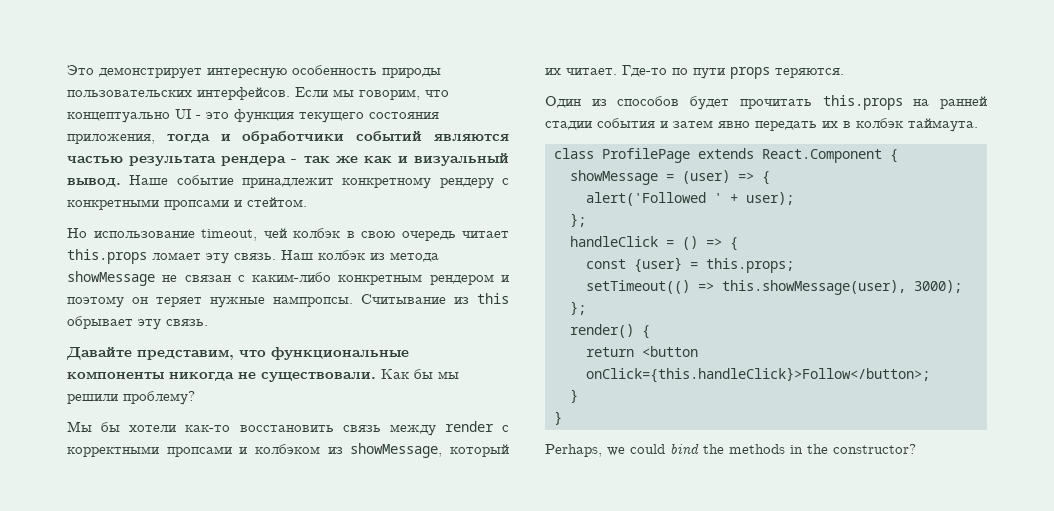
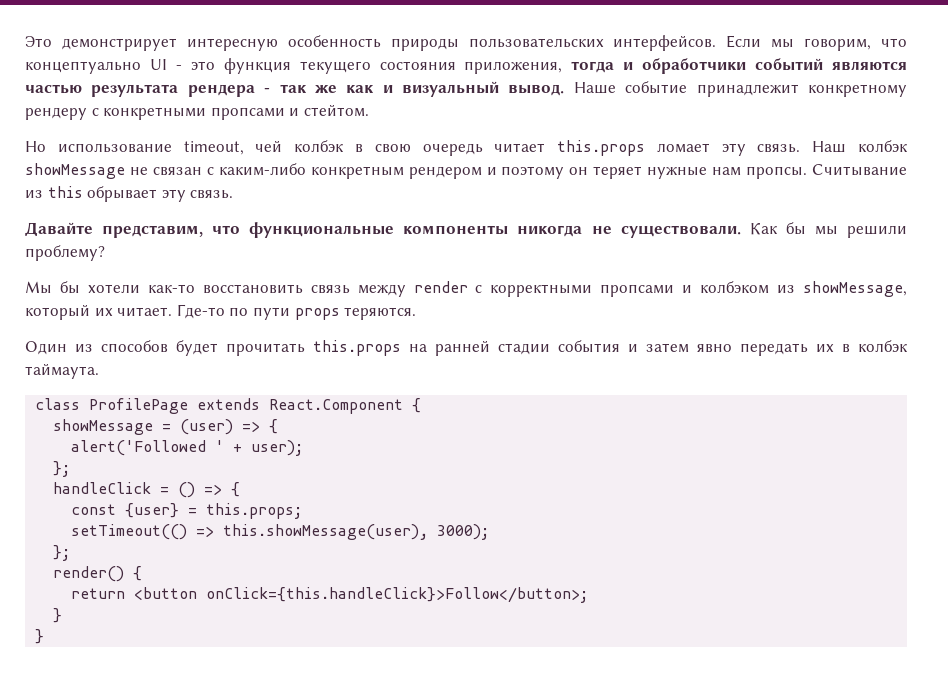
- Наш колбэк из метода showMessage не связан с каким-либо конкретным рендером и поэтому он теряет нужные нампропсы.
+ Наш колбэк showMessage не связан с каким-либо конкретным рендером и поэтому он теряет нужные нам пропсы.
- Perhaps, we could bind the methods in the constructor?

